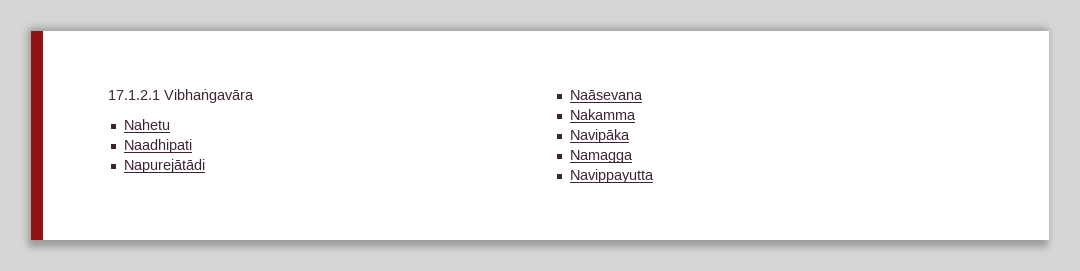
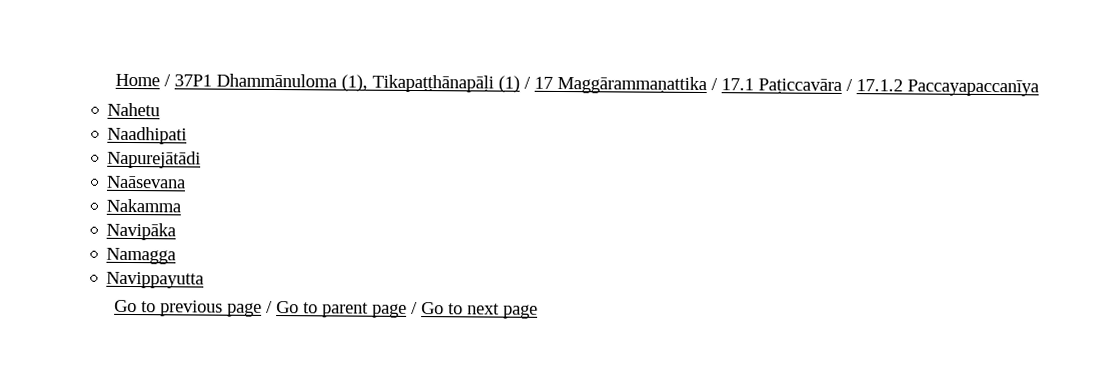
- 17.1.2.1 Vibhaṅgavāra
+ Home / 37P1 Dhammānuloma (1), Tikapaṭṭhānapāḷi (1) / 17 Maggārammaṇattika / 17.1 Paṭiccavāra / 17.1.2 Paccayapaccanīya
+ Go to previous page / Go to parent page / Go to next page

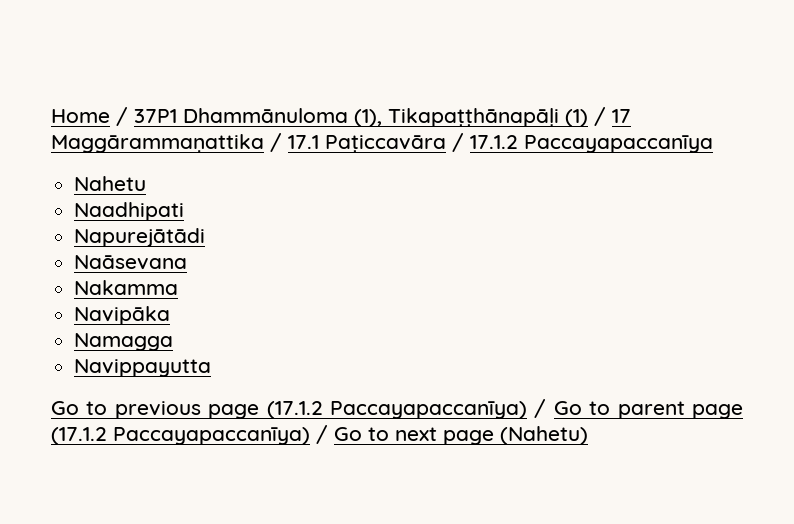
- Go to previous page / Go to parent page / Go to next page
+ Go to previous page (17.1.2 Paccayapaccanīya) / Go to parent page (17.1.2 Paccayapaccanīya) / Go to next page (Nahetu)

